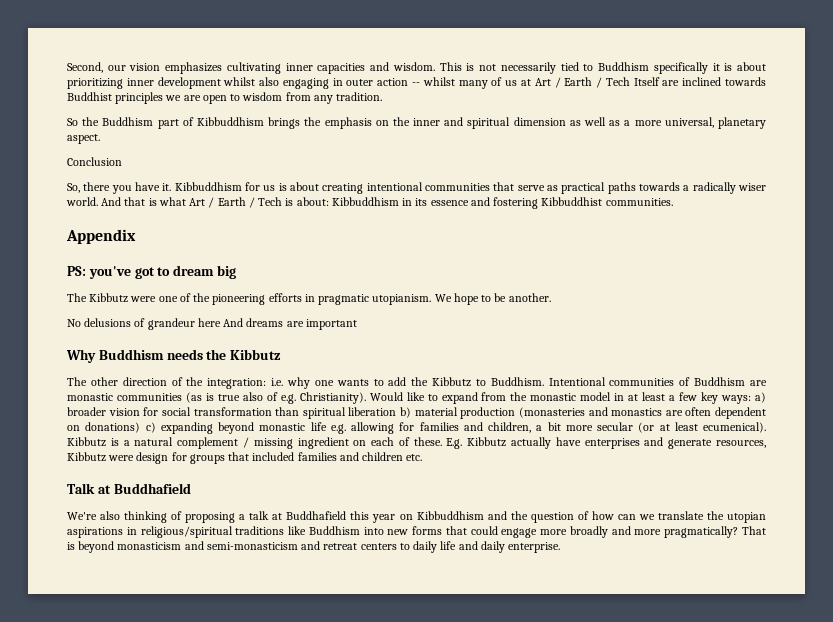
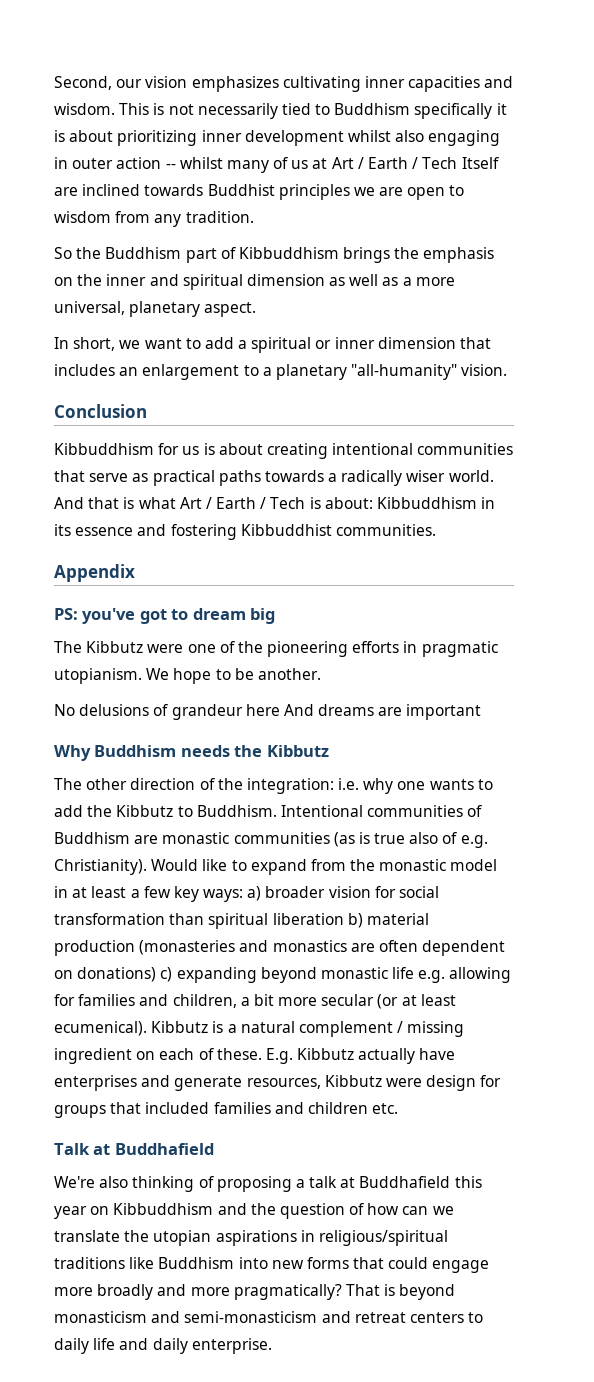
+ In short, we want to add a spiritual or inner dimension that includes an enlargement to a planetary "all-humanity" vision.
  Conclusion
- So, there you have it. Kibbuddhism for us is about creating intentional communities that serve as practical paths towards a radically wiser world.
+ Kibbuddhism for us is about creating intentional communities that serve as practical paths towards a radically wiser world.

